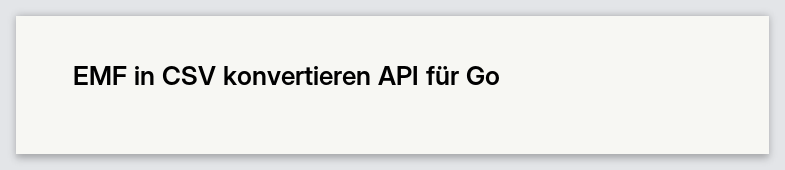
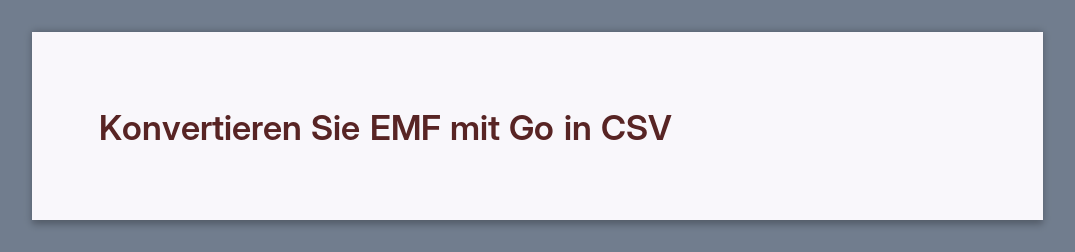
- EMF in CSV konvertieren API für Go
+ Konvertieren Sie EMF mit Go in CSV

